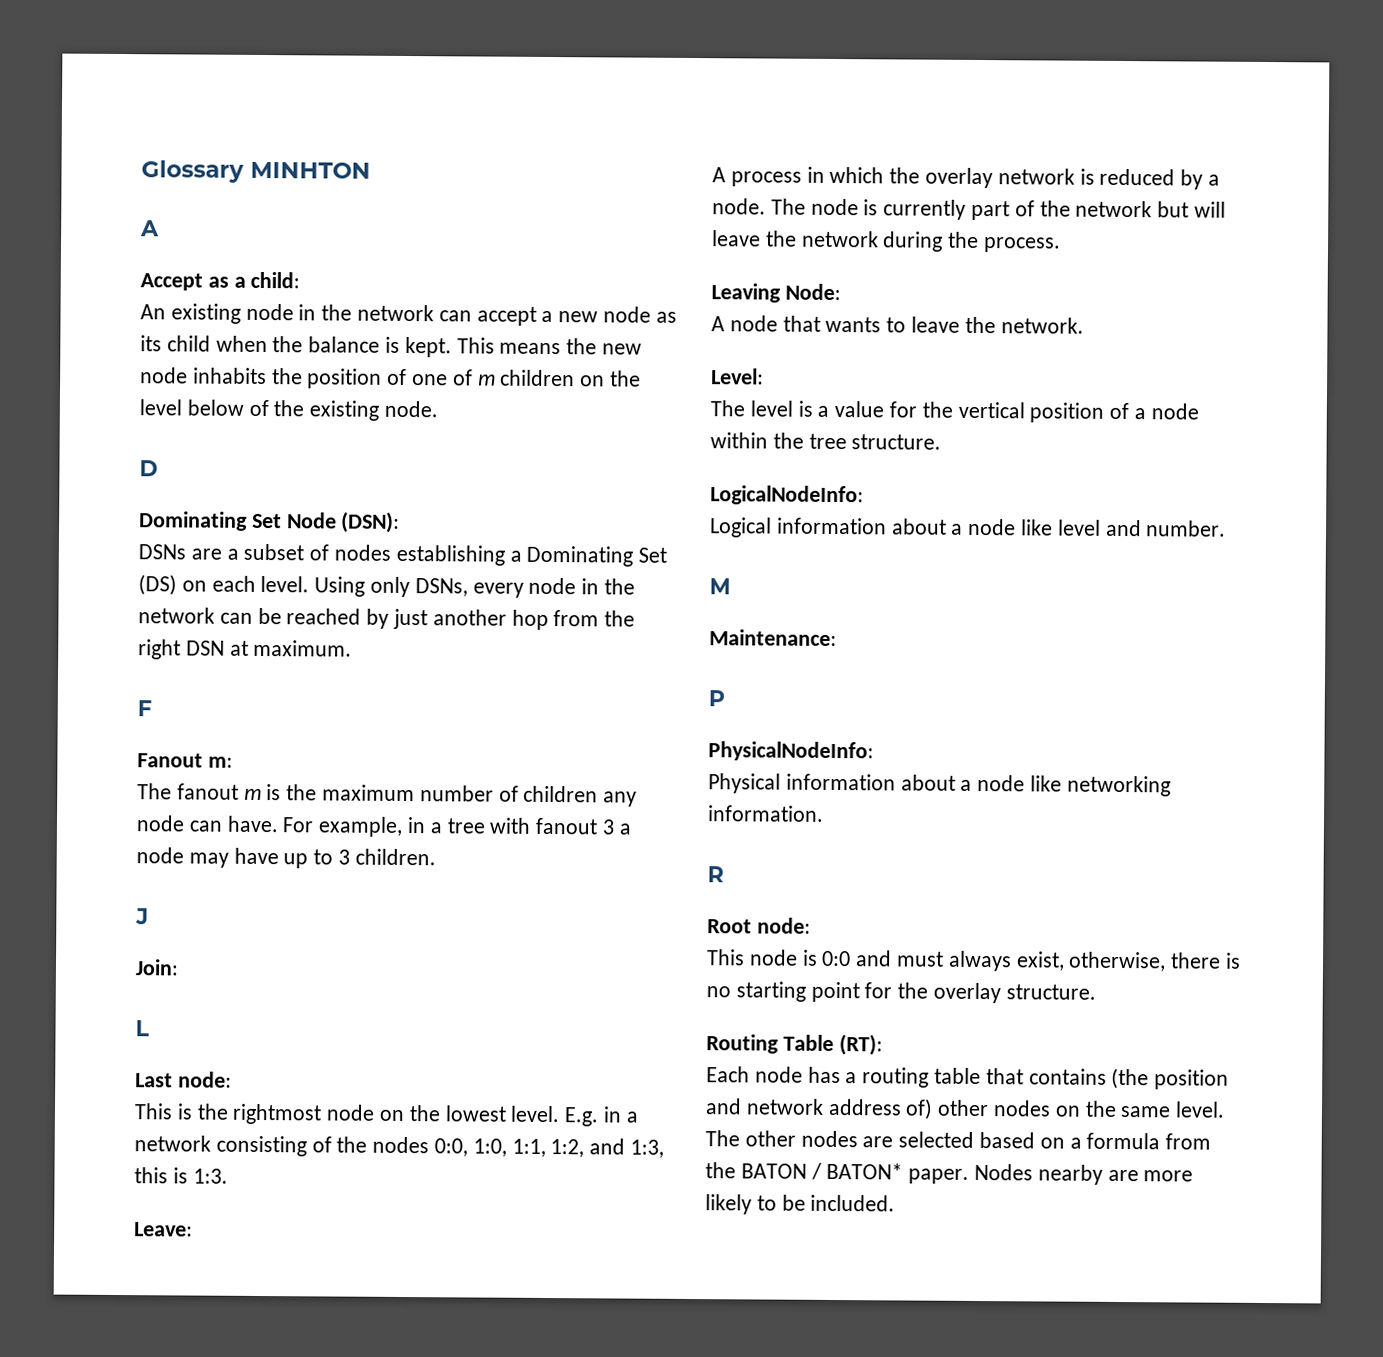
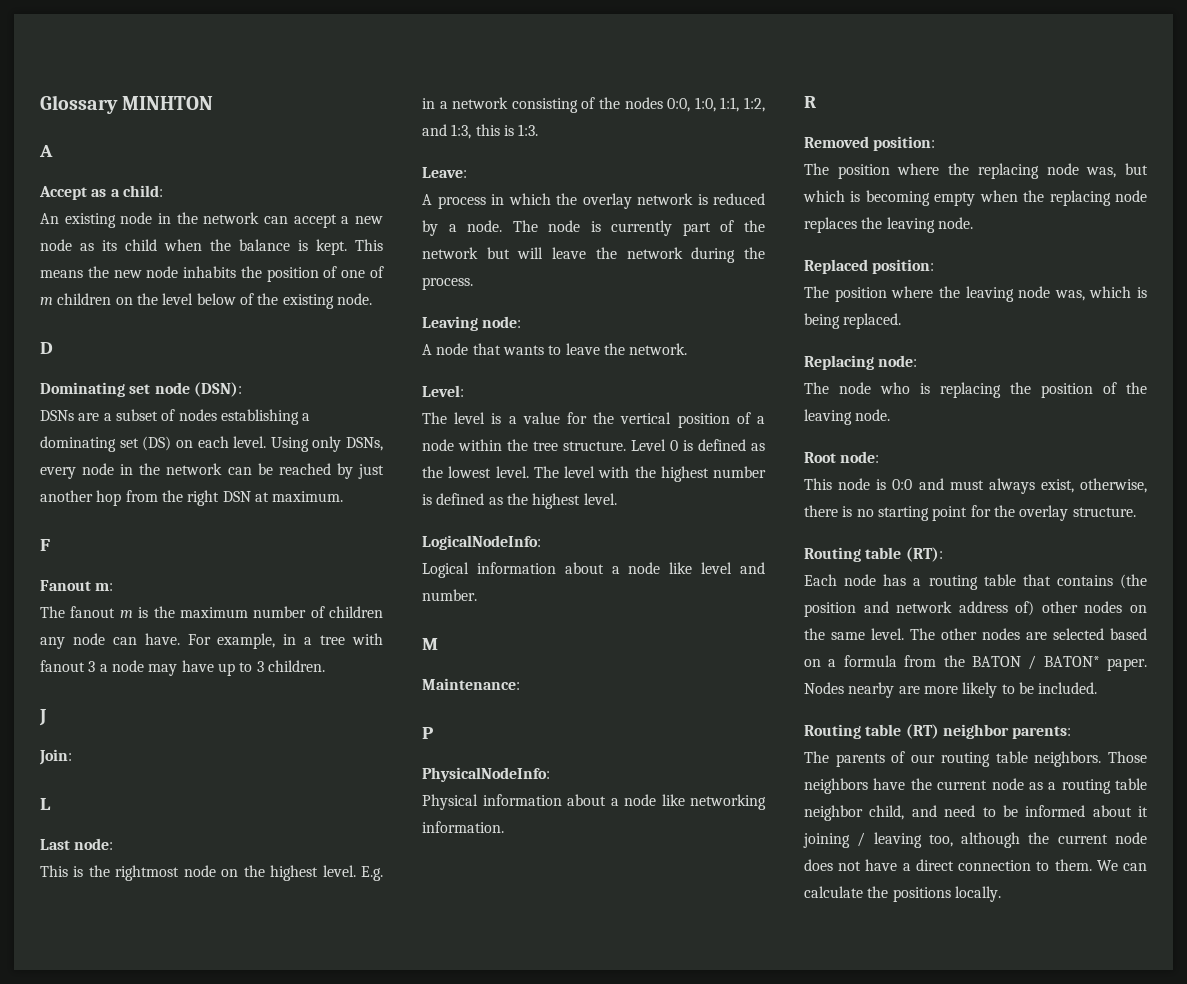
- Dominating Set Node (DSN):
+ Dominating set node (DSN):
- DSNs are a subset of nodes establishing a Dominating Set (DS) on each level.
+ DSNs are a subset of nodes establishing a dominating set (DS) on each level.
- This is the rightmost node on the lowest level.
+ This is the rightmost node on the highest level.
- Leaving Node:
+ Leaving node:
+ Level 0 is defined as the lowest level. The level with the highest number is defined as the highest level.
+ Removed position:
+ The position where the replacing node was, but which is becoming empty when the replacing node replaces the leaving node.
+ Replaced position:
+ The position where the leaving node was, which is being replaced.
+ Replacing node:
+ The node who is replacing the position of the leaving node.
- Routing Table (RT):
+ Routing table (RT):
+ Routing table (RT) neighbor parents:
+ The parents of our routing table neighbors. Those neighbors have the current node as a routing table neighbor child, and need to be informed about it joining / leaving too, although the current node does not have a direct connection to them. We can calculate the positions locally.

